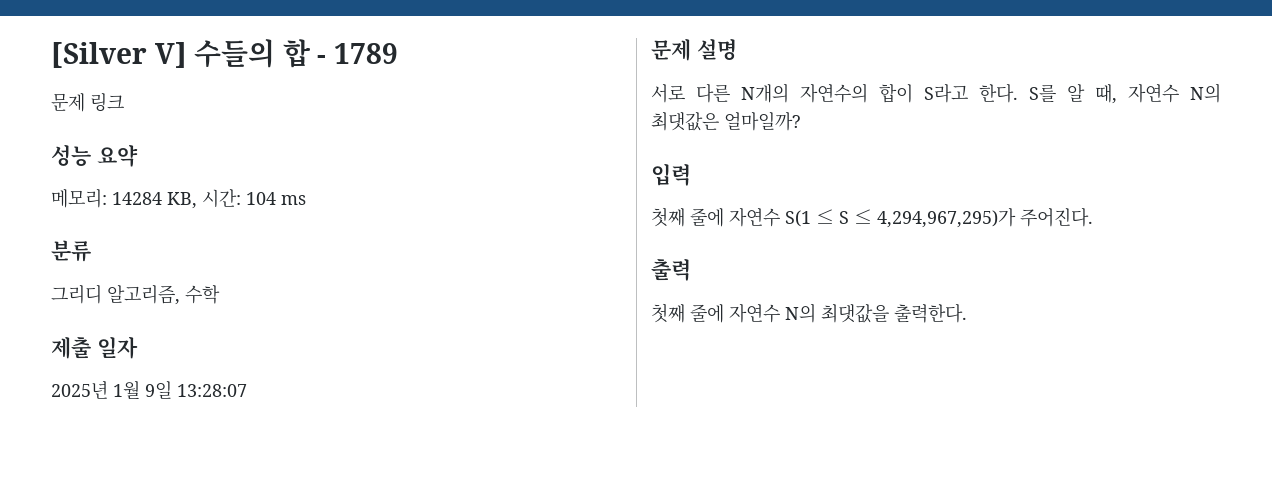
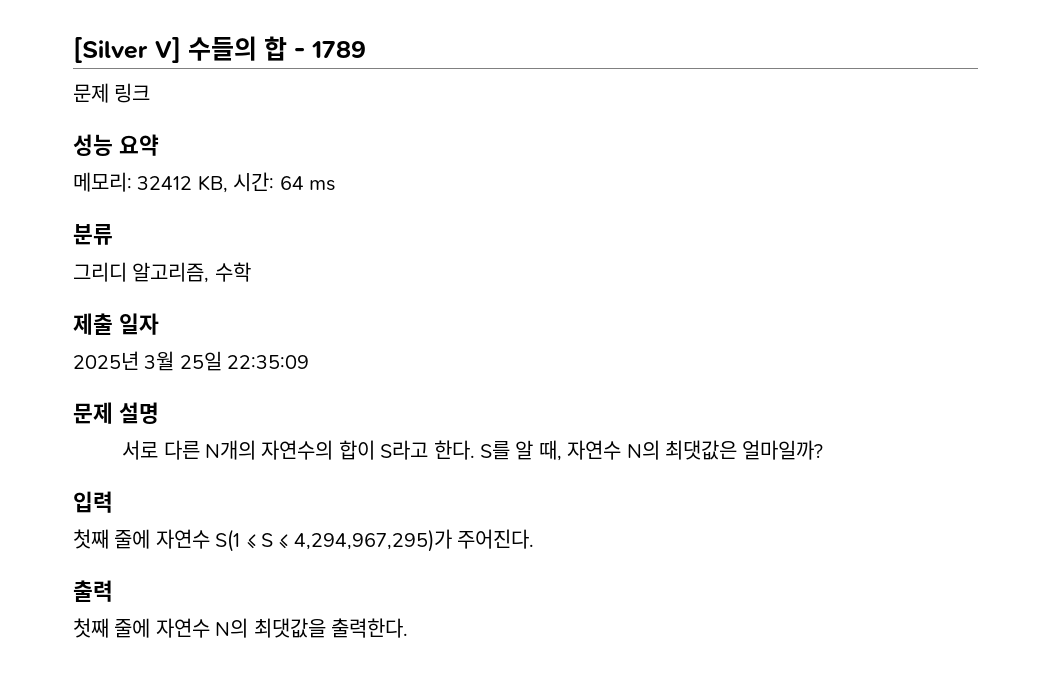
- 메모리: 14284 KB, 시간: 104 ms
+ 메모리: 32412 KB, 시간: 64 ms
- 2025년 1월 9일 13:28:07
+ 2025년 3월 25일 22:35:09

